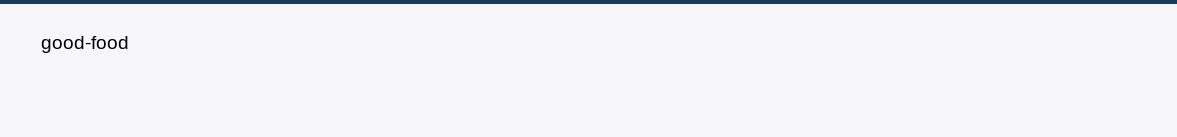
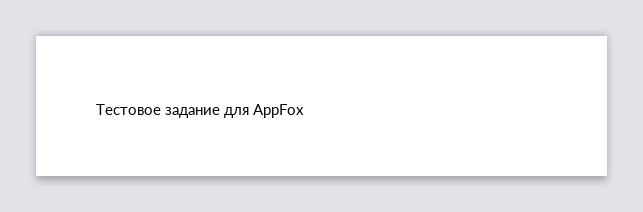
- good-food
+ Тестовое задание для AppFox

